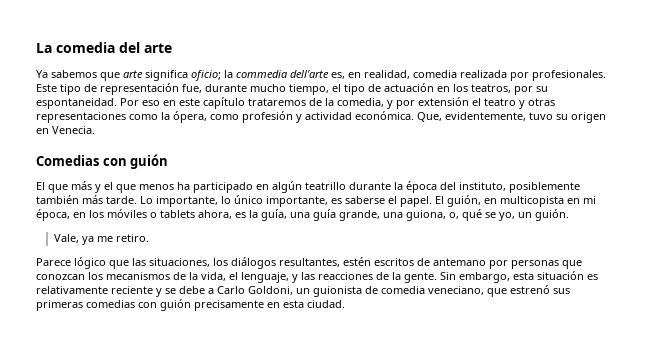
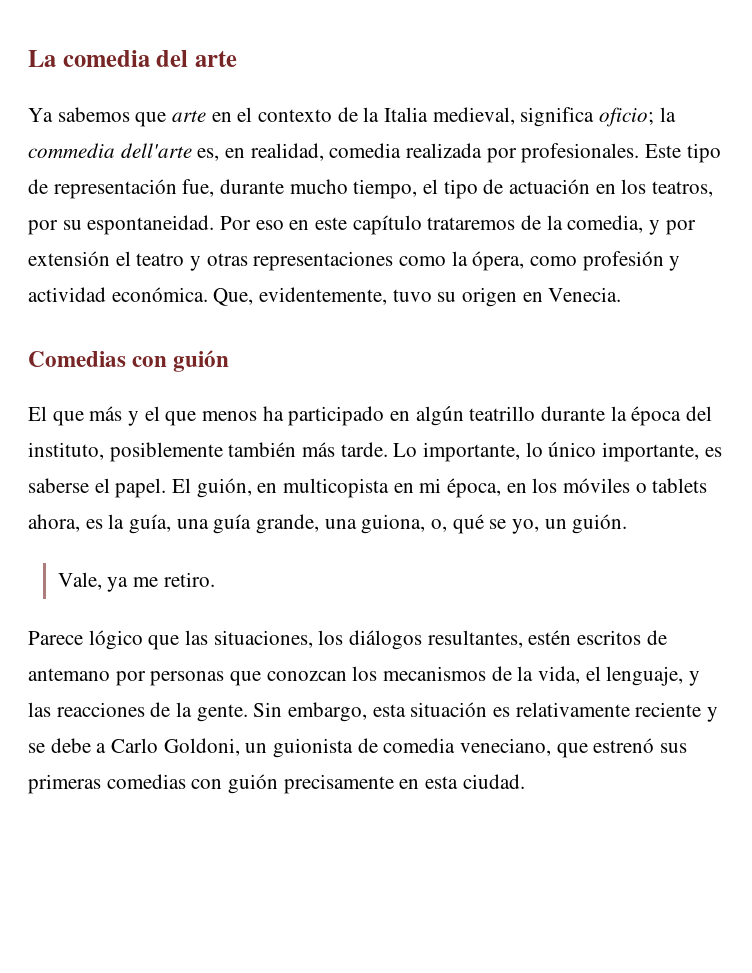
- Ya sabemos que arte significa oficio; la commedia dell'arte es, en realidad, comedia realizada por profesionales.
+ Ya sabemos que arte en el contexto de la Italia medieval, significa oficio; la commedia dell'arte es, en realidad, comedia realizada por profesionales.

